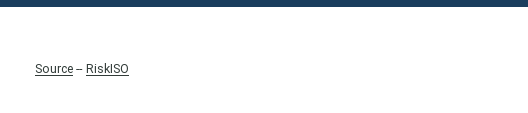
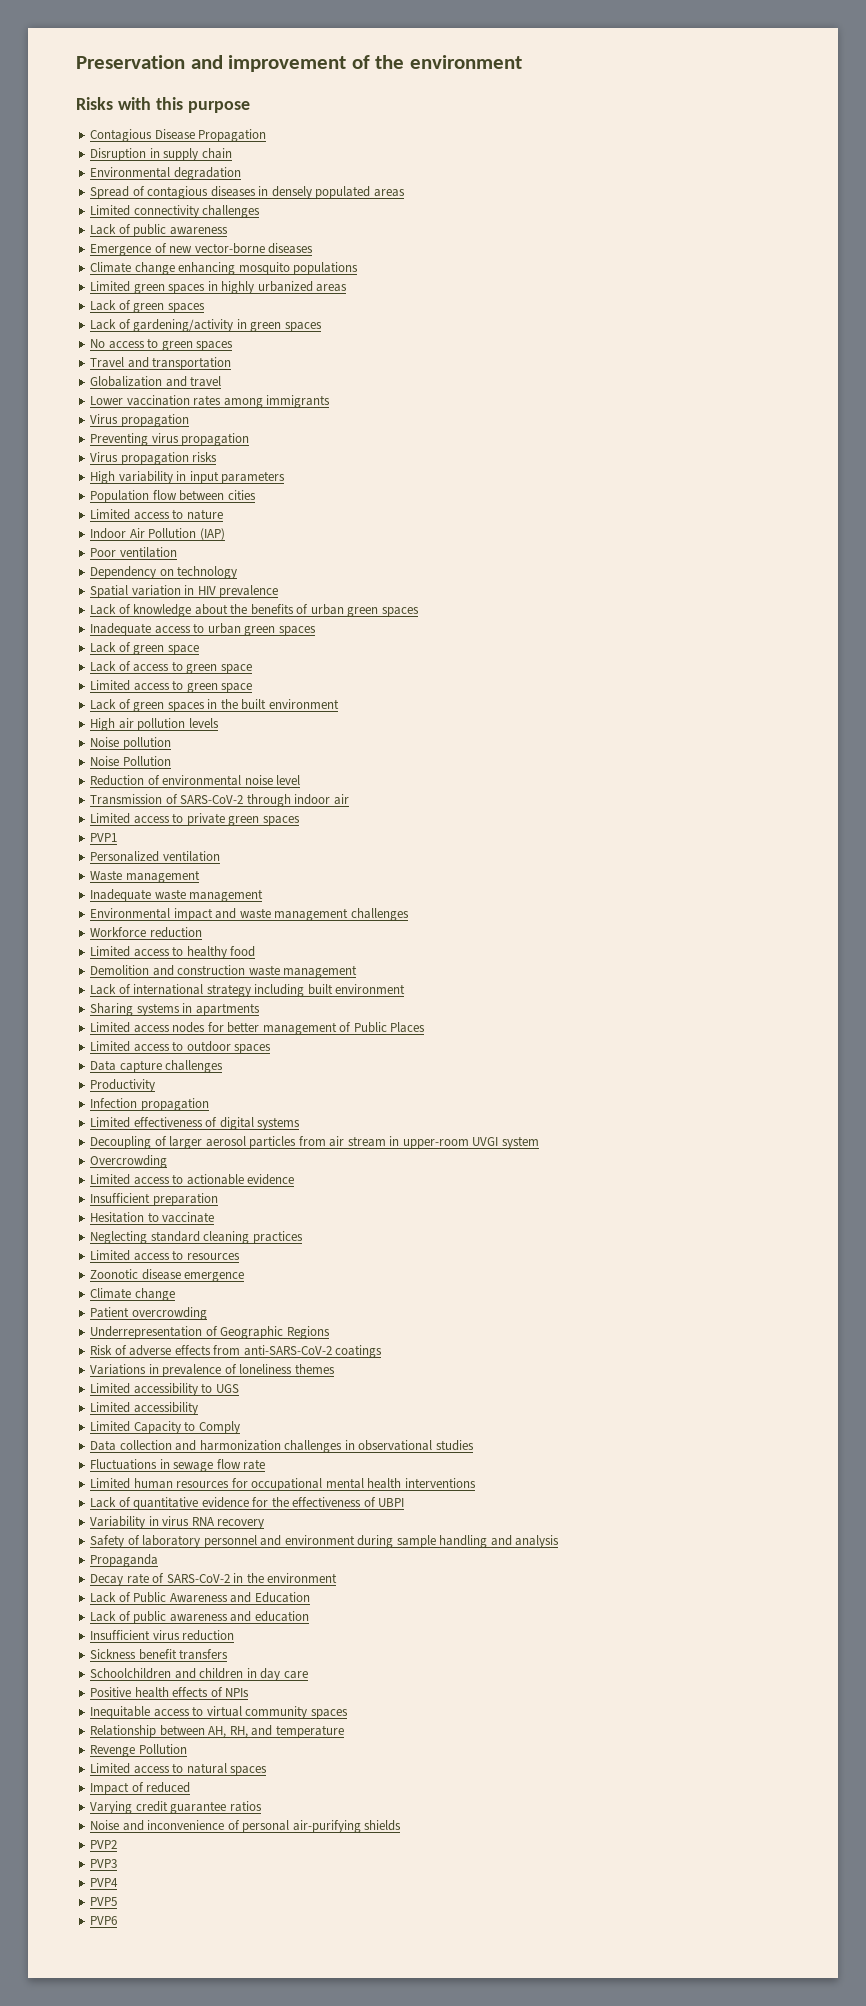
- Source -- RiskISO
+ Preservation and improvement of the environment
+ Risks with this purpose
+ Contagious Disease Propagation
+ Disruption in supply chain
+ Environmental degradation
+ Spread of contagious diseases in densely populated areas
+ Limited connectivity challenges
+ Lack of public awareness
+ Emergence of new vector-borne diseases
+ Climate change enhancing mosquito populations
+ Limited green spaces in highly urbanized areas
+ Lack of green spaces
+ Lack of gardening/activity in green spaces
+ No access to green spaces
+ Travel and transportation
+ Globalization and travel
+ Lower vaccination rates among immigrants
+ Virus propagation
+ Preventing virus propagation
+ Virus propagation risks
+ High variability in input parameters
+ Population flow between cities
+ Limited access to nature
+ Indoor Air Pollution (IAP)
+ Poor ventilation
+ Dependency on technology
+ Spatial variation in HIV prevalence
+ Lack of knowledge about the benefits of urban green spaces
+ Inadequate access to urban green spaces
+ Lack of green space
+ Lack of access to green space
+ Limited access to green space
+ Lack of green spaces in the built environment
+ High air pollution levels
+ Noise pollution
+ Noise Pollution
+ Reduction of environmental noise level
+ Transmission of SARS-CoV-2 through indoor air
+ Limited access to private green spaces
+ PVP1
+ Personalized ventilation
+ Waste management
+ Inadequate waste management
+ Environmental impact and waste management challenges
+ Workforce reduction
+ Limited access to healthy food
+ Demolition and construction waste management
+ Lack of international strategy including built environment
+ Sharing systems in apartments
+ Limited access nodes for better management of Public Places
+ Limited access to outdoor spaces
+ Data capture challenges
+ Productivity
+ Infection propagation
+ Limited effectiveness of digital systems
+ Decoupling of larger aerosol particles from air stream in upper-room UVGI system
+ Overcrowding
+ Limited access to actionable evidence
+ Insufficient preparation
+ Hesitation to vaccinate
+ Neglecting standard cleaning practices
+ Limited access to resources
+ Zoonotic disease emergence
+ Climate change
+ Patient overcrowding
+ Underrepresentation of Geographic Regions
+ Risk of adverse effects from anti-SARS-CoV-2 coatings
+ Variations in prevalence of loneliness themes
+ Limited accessibility to UGS
+ Limited accessibility
+ Limited Capacity to Comply
+ Data collection and harmonization challenges in observational studies
+ Fluctuations in sewage flow rate
+ Limited human resources for occupational mental health interventions
+ Lack of quantitative evidence for the effectiveness of UBPI
+ Variability in virus RNA recovery
+ Safety of laboratory personnel and environment during sample handling and analysis
+ Propaganda
+ Decay rate of SARS-CoV-2 in the environment
+ Lack of Public Awareness and Education
+ Lack of public awareness and education
+ Insufficient virus reduction
+ Sickness benefit transfers
+ Schoolchildren and children in day care
+ Positive health effects of NPIs
+ Inequitable access to virtual community spaces
+ Relationship between AH, RH, and temperature
+ Revenge Pollution
+ Limited access to natural spaces
+ Impact of reduced
+ Varying credit guarantee ratios
+ Noise and inconvenience of personal air-purifying shields
+ PVP2
+ PVP3
+ PVP4
+ PVP5
+ PVP6

